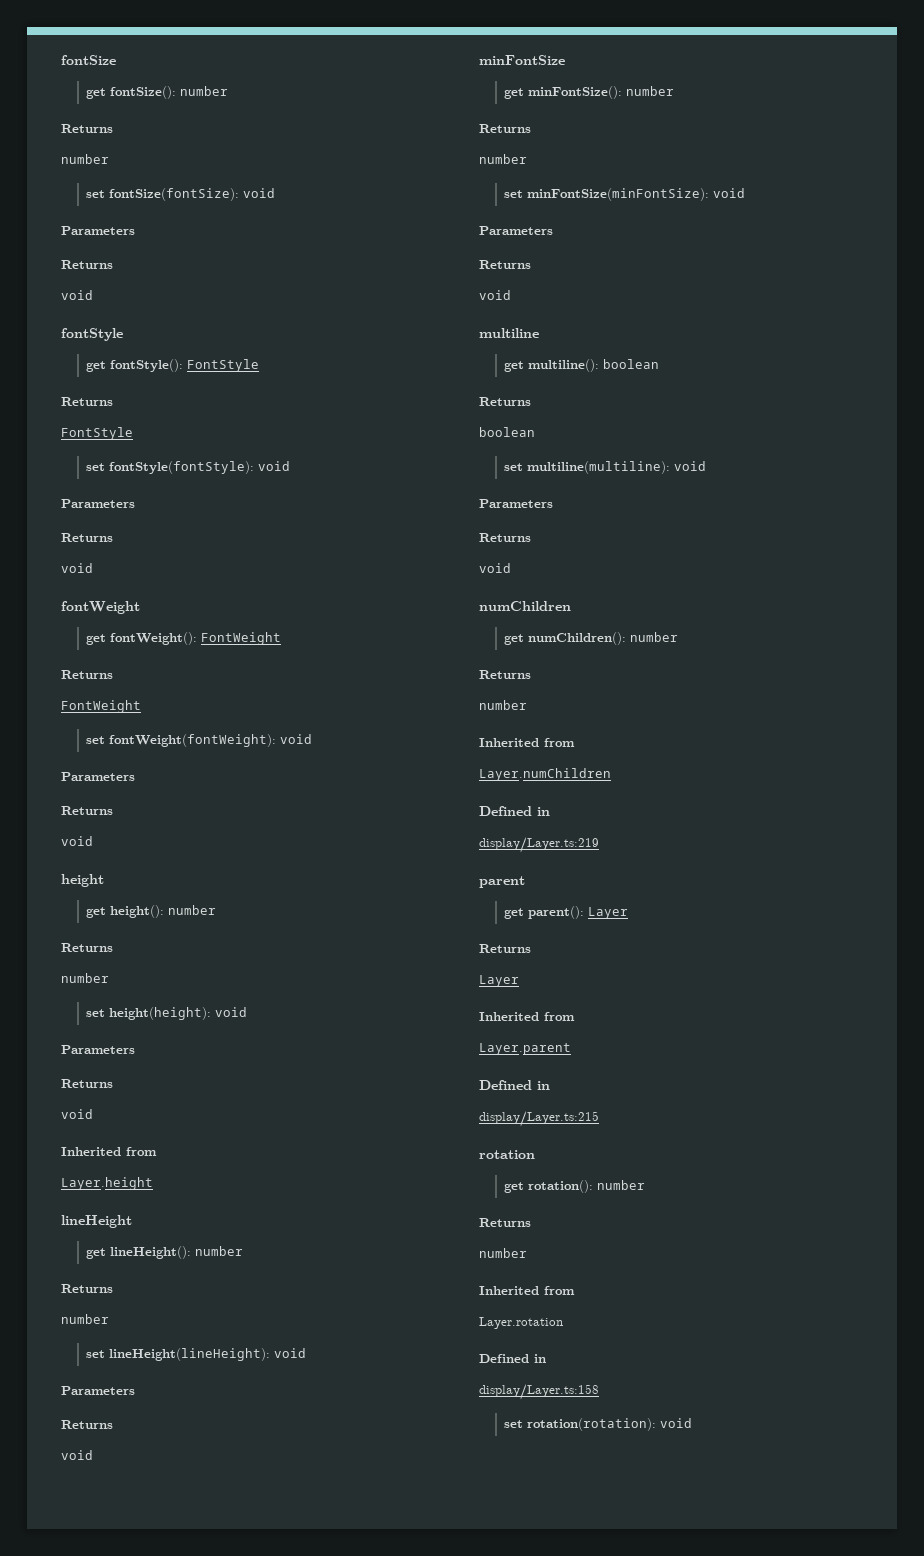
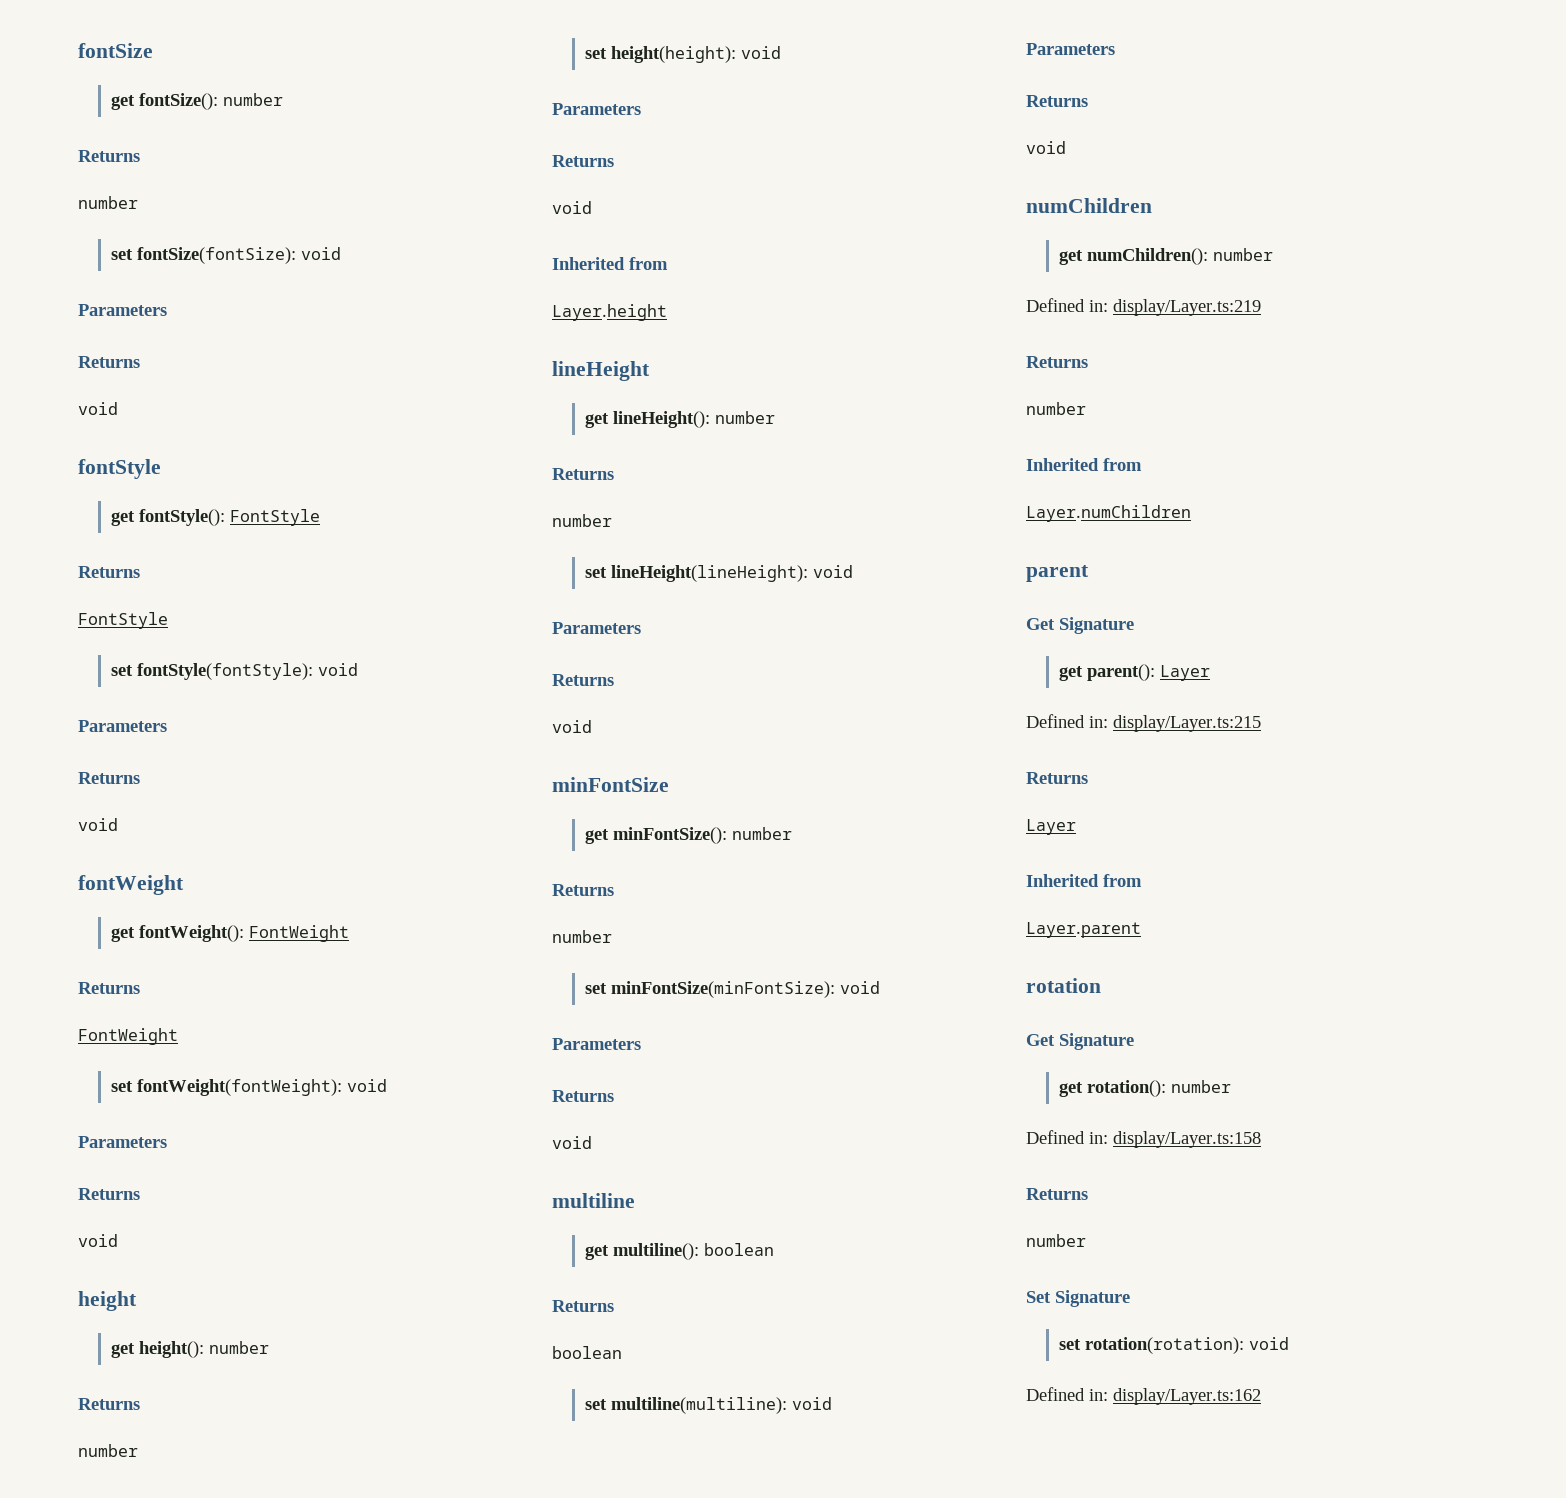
+ Defined in: display/Layer.ts:219
  Layer.numChildren
- Defined in
- display/Layer.ts:219
  parent
+ Get Signature
+ Defined in: display/Layer.ts:215
  Layer.parent
- Defined in
- display/Layer.ts:215
  rotation
+ Get Signature
  get rotation(): number
+ Defined in: display/Layer.ts:158
  Returns
  number
- Inherited from
- Layer.rotation
- Defined in
- display/Layer.ts:158
+ Set Signature
+ Defined in: display/Layer.ts:162

